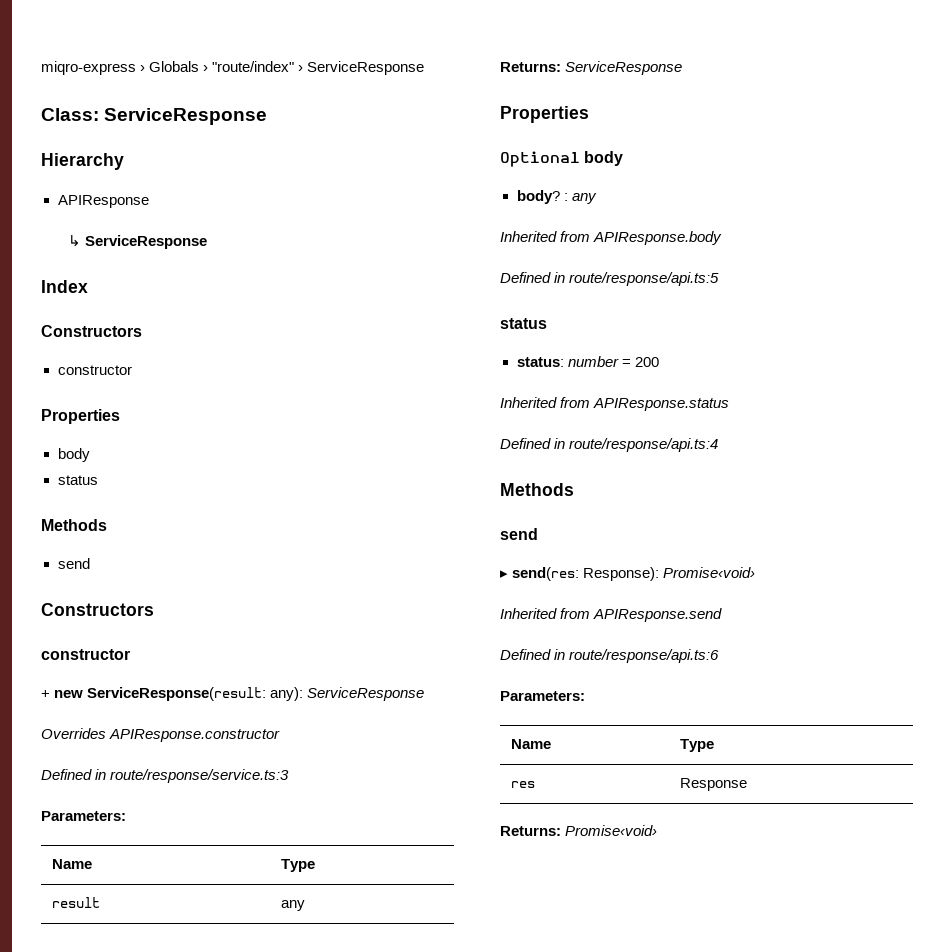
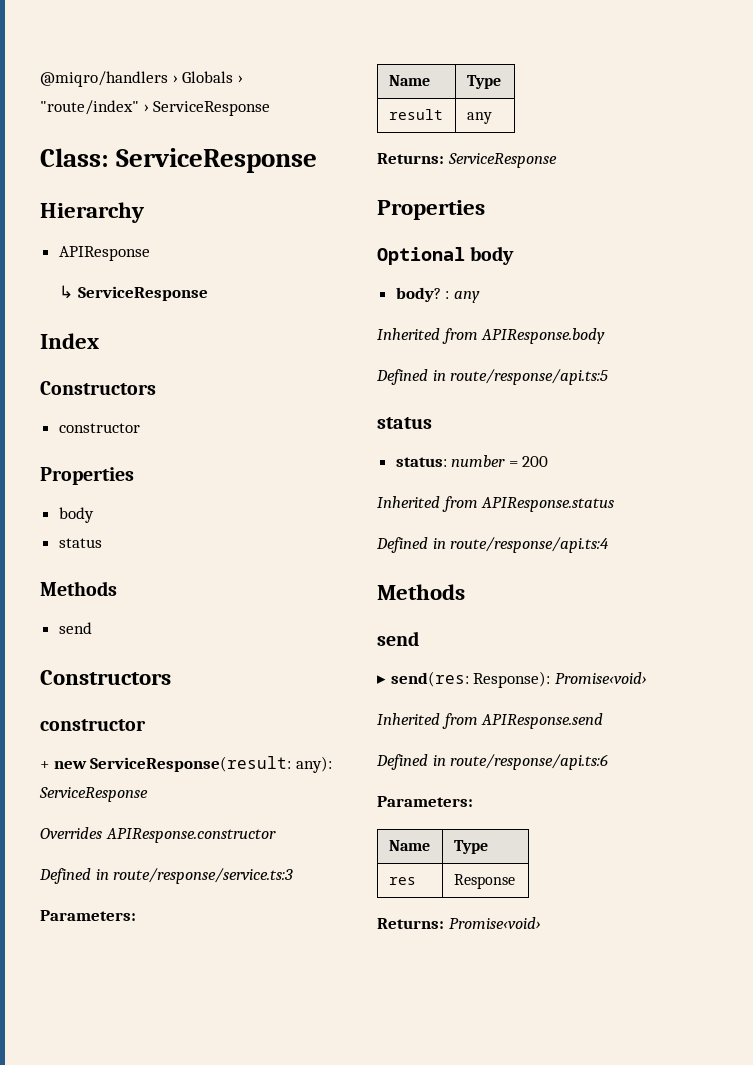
- miqro-express › Globals › "route/index" › ServiceResponse
+ @miqro/handlers › Globals › "route/index" › ServiceResponse

